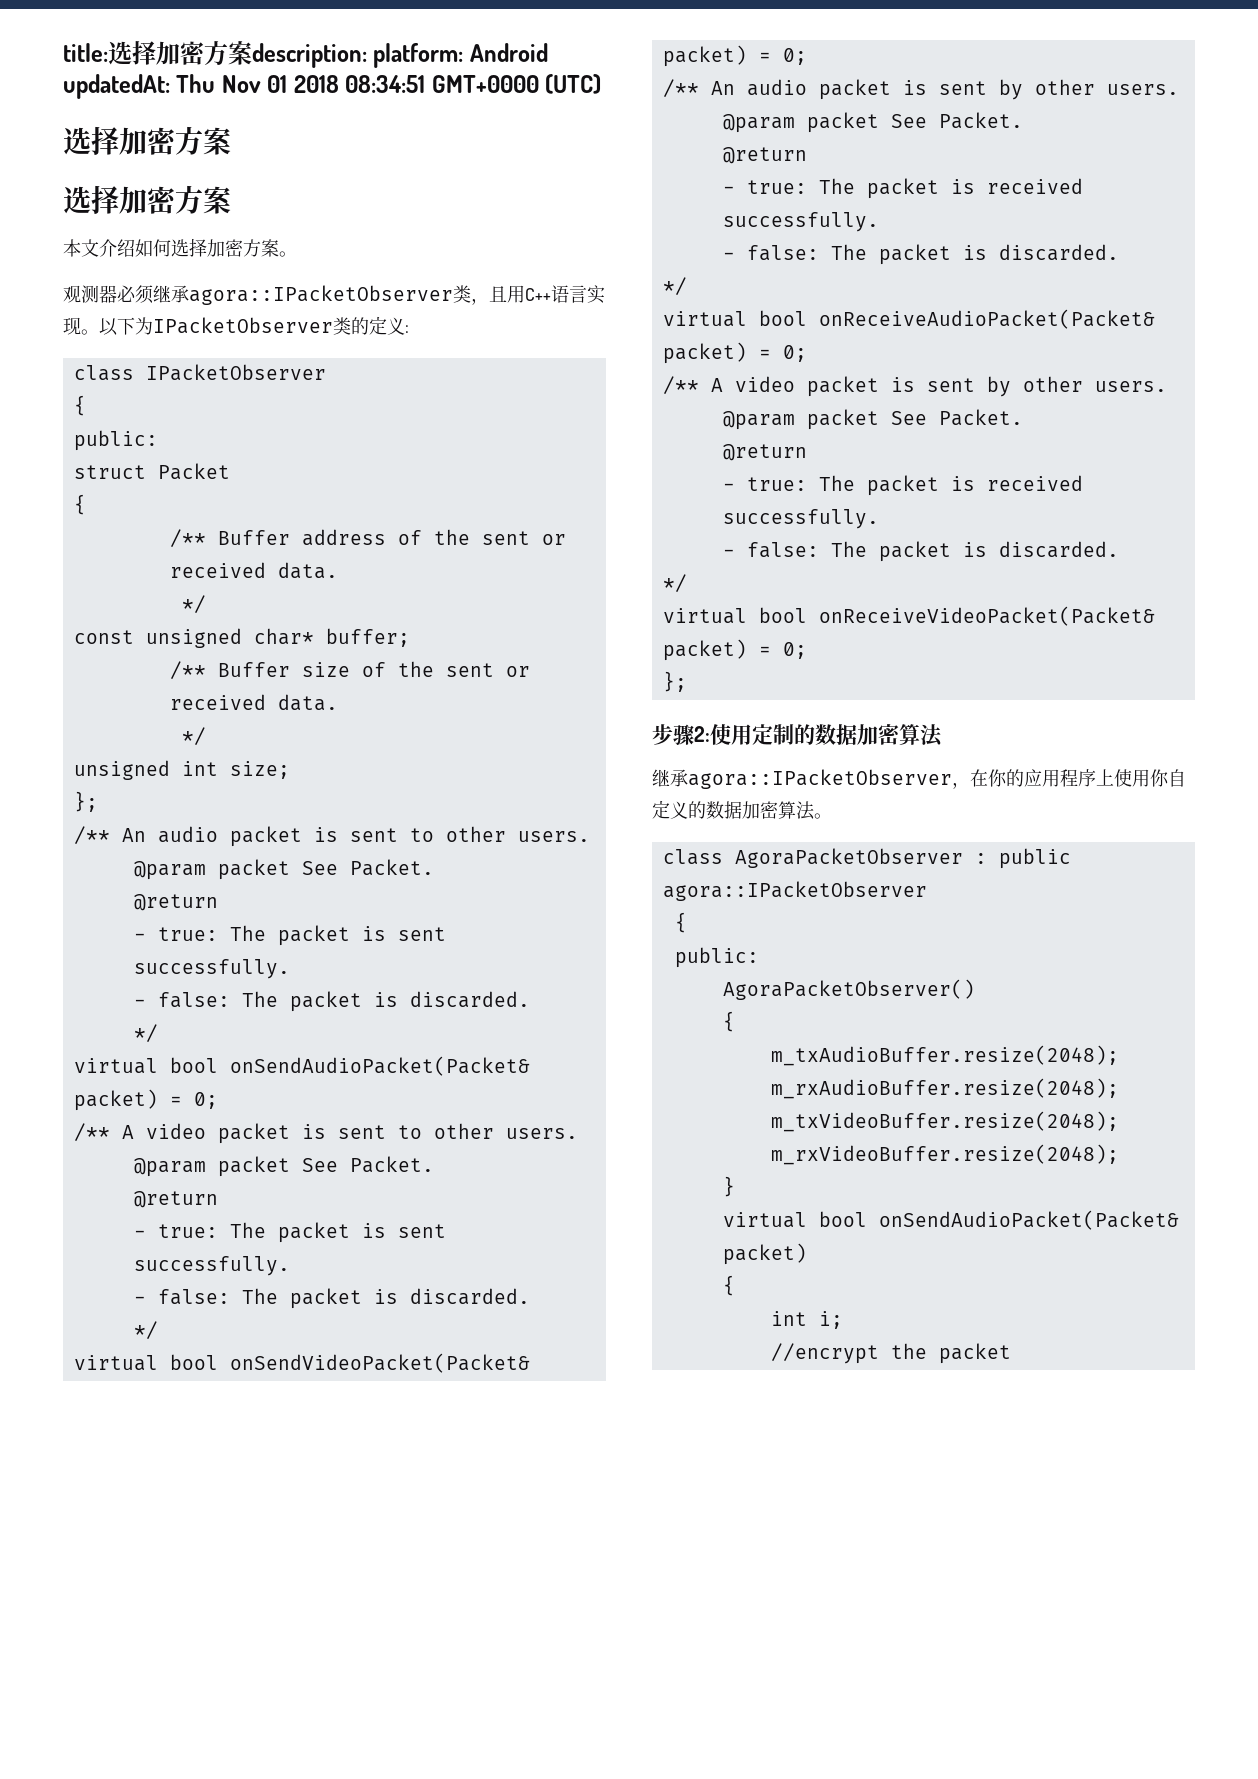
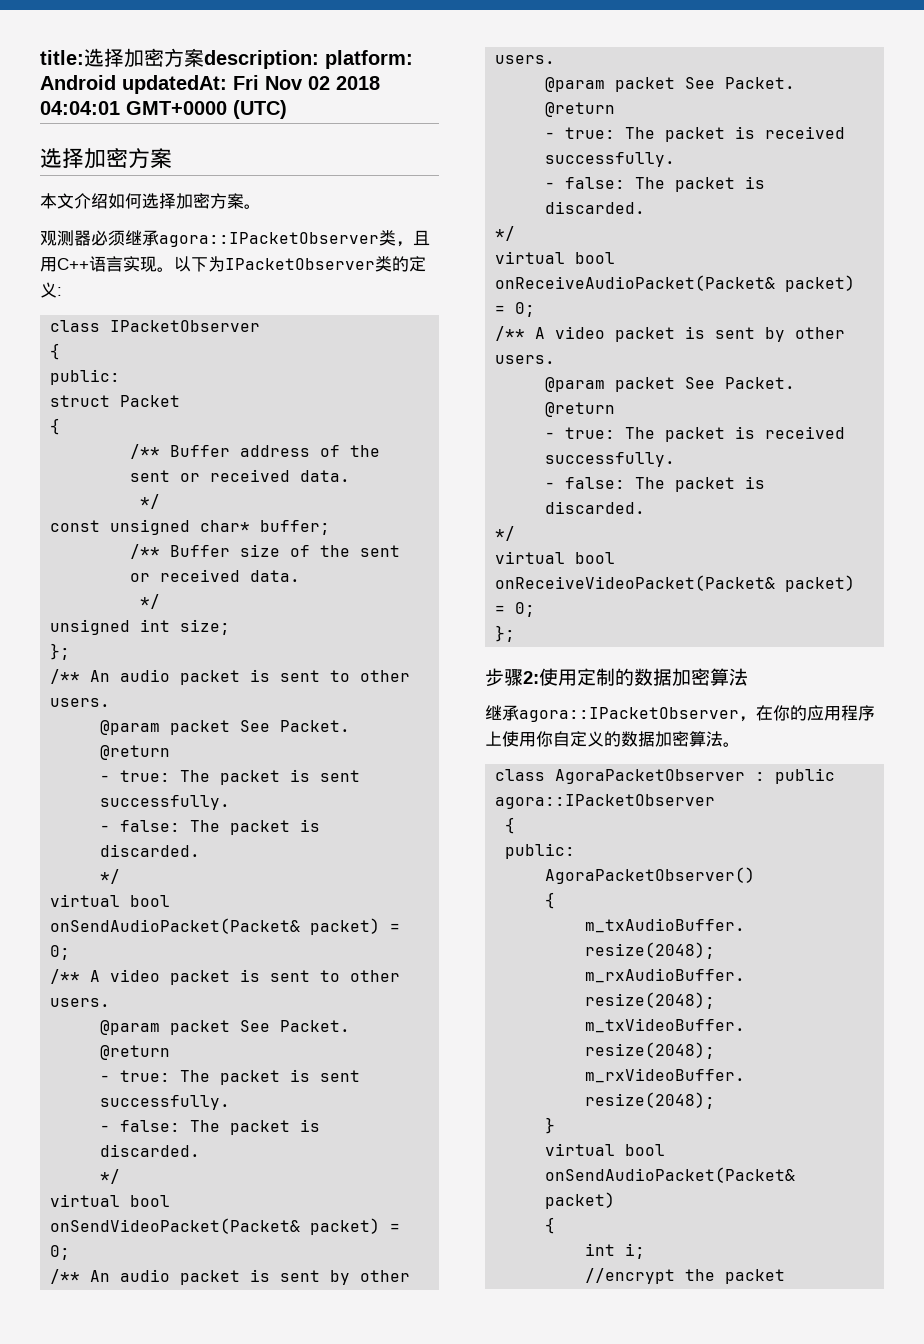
- title:选择加密方案description: platform: Android updatedAt: Thu Nov 01 2018 08:34:51 GMT+0000 (UTC)
- 选择加密方案
+ title:选择加密方案description: platform: Android updatedAt: Fri Nov 02 2018 04:04:01 GMT+0000 (UTC)

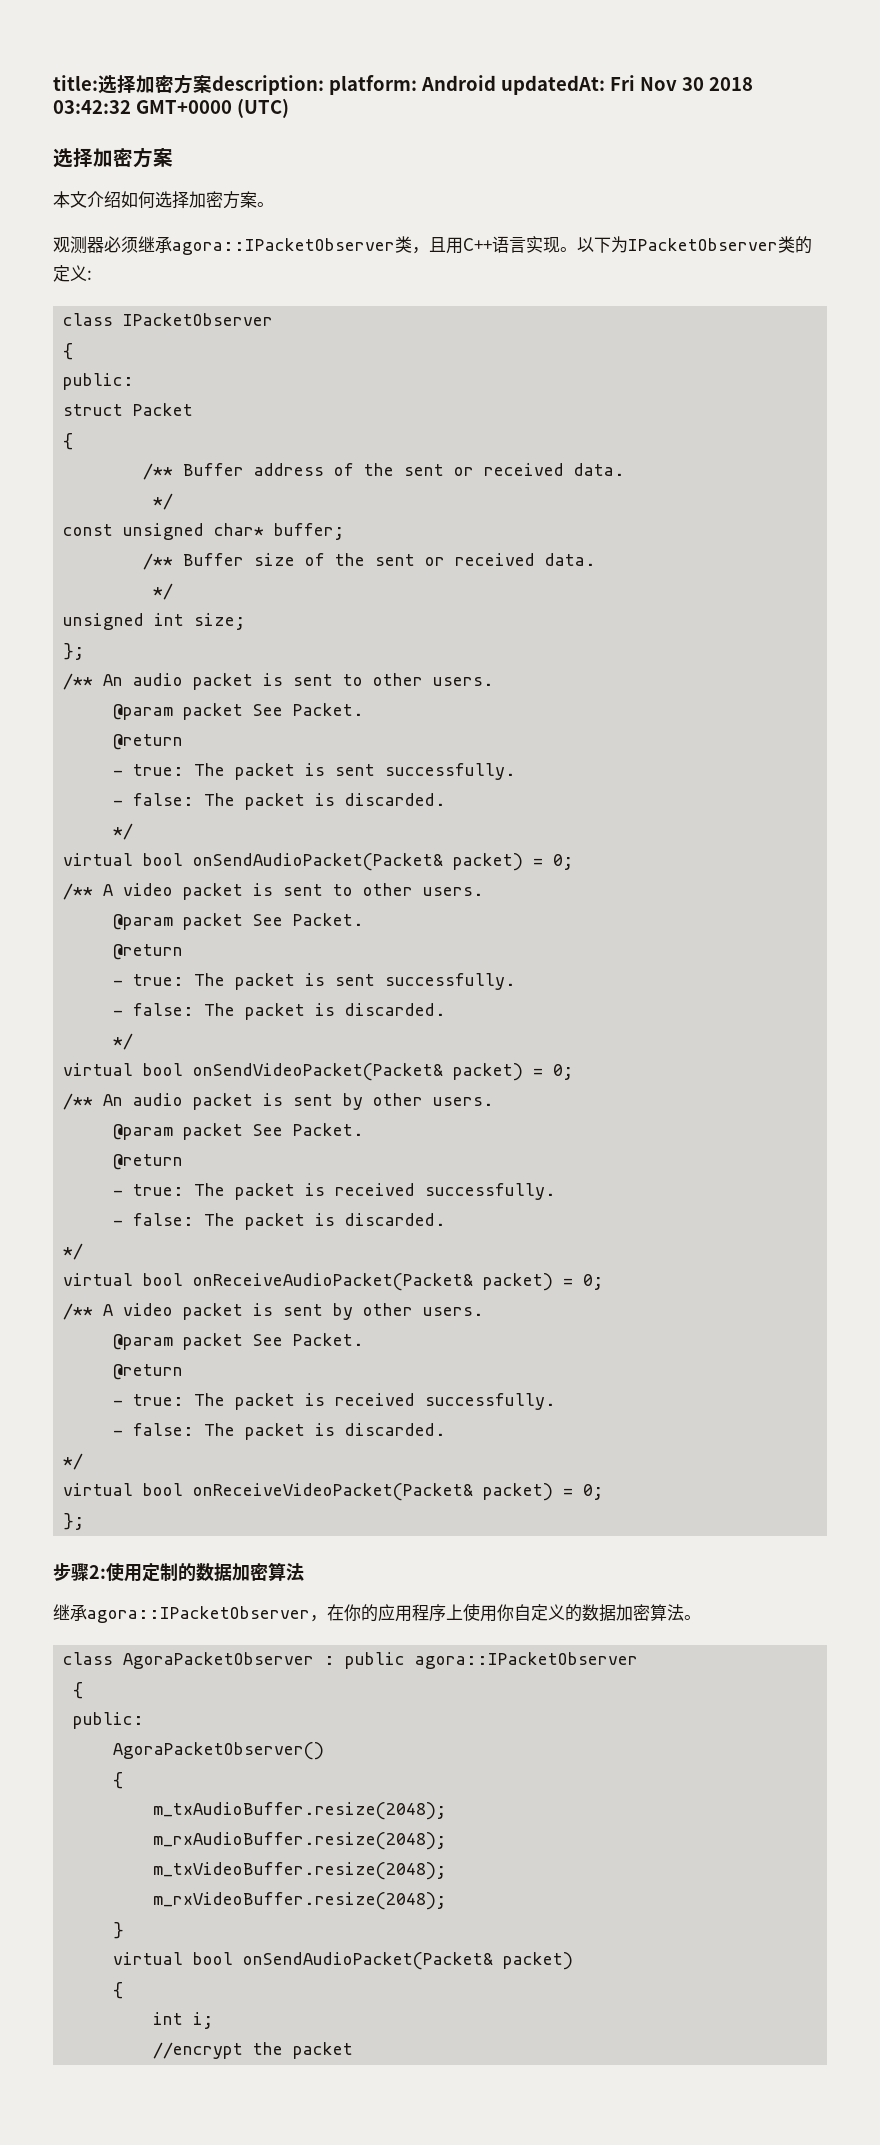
- title:选择加密方案description: platform: Android updatedAt: Fri Nov 02 2018 04:04:01 GMT+0000 (UTC)
+ title:选择加密方案description: platform: Android updatedAt: Fri Nov 30 2018 03:42:32 GMT+0000 (UTC)

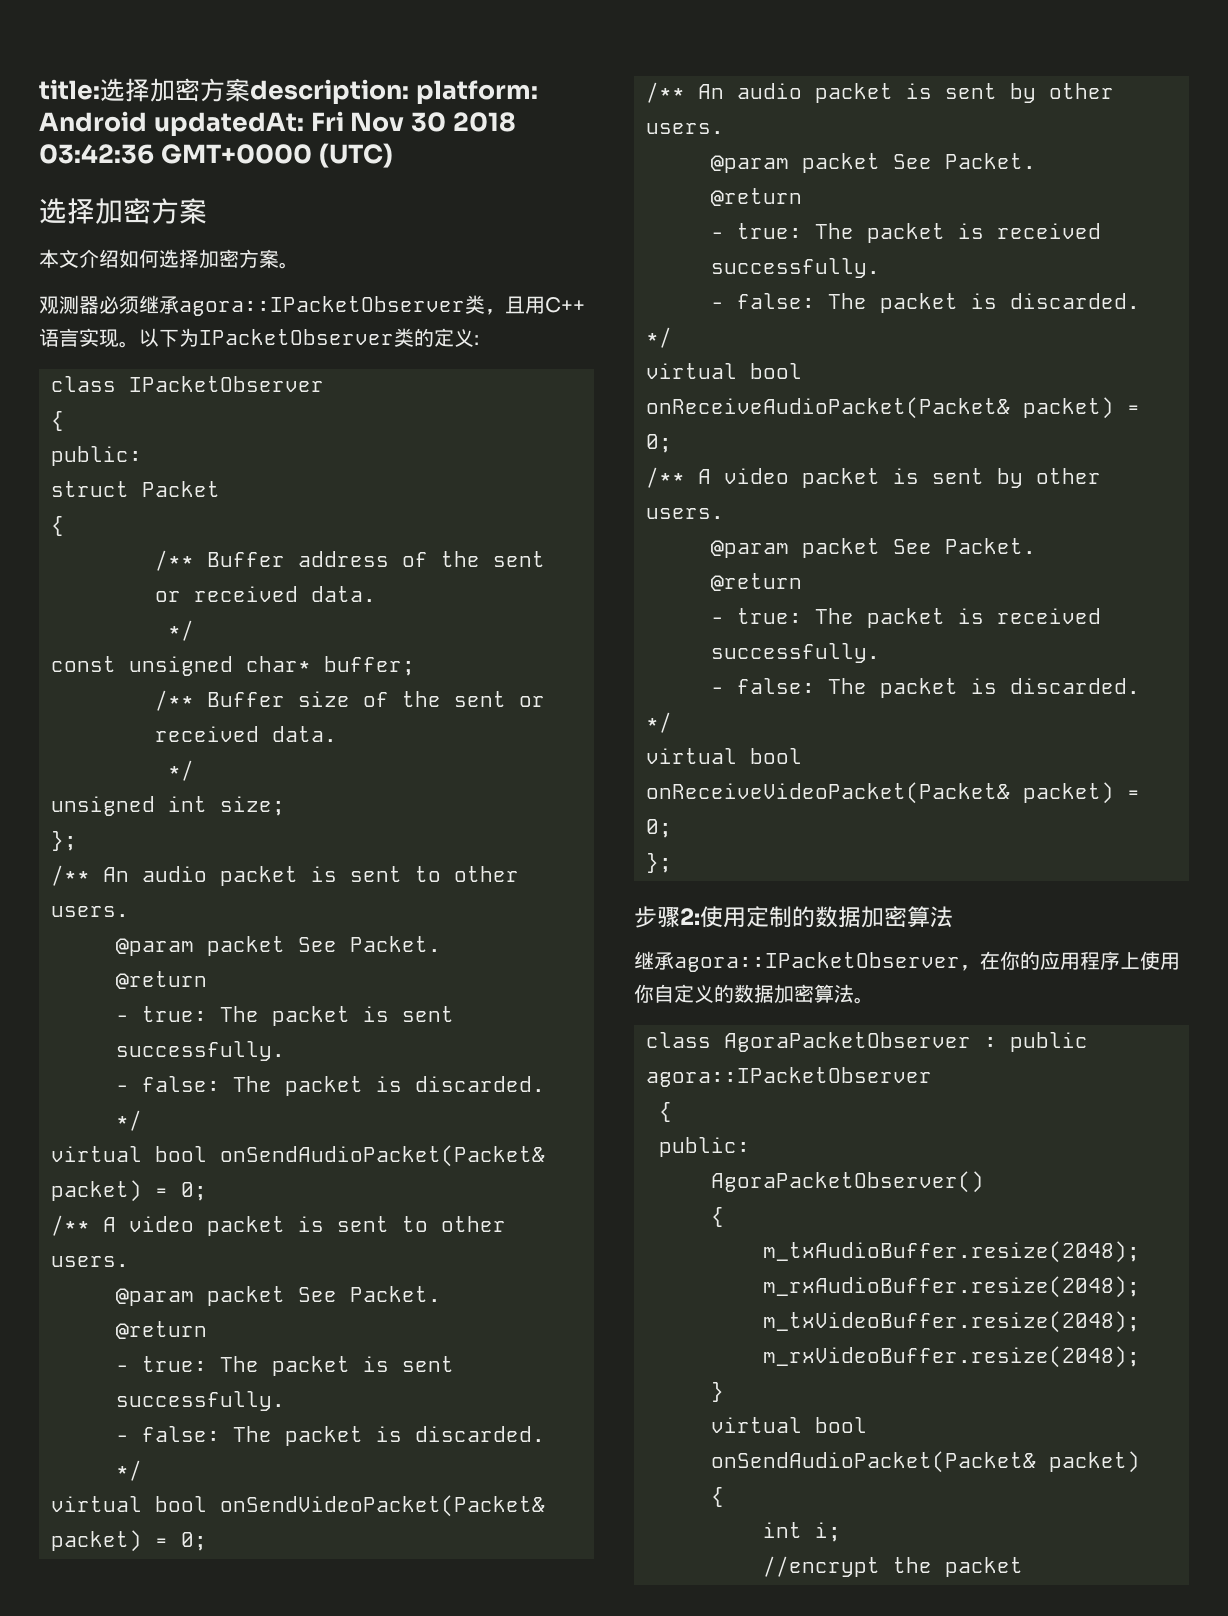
- title:选择加密方案description: platform: Android updatedAt: Fri Nov 30 2018 03:42:32 GMT+0000 (UTC)
+ title:选择加密方案description: platform: Android updatedAt: Fri Nov 30 2018 03:42:36 GMT+0000 (UTC)

